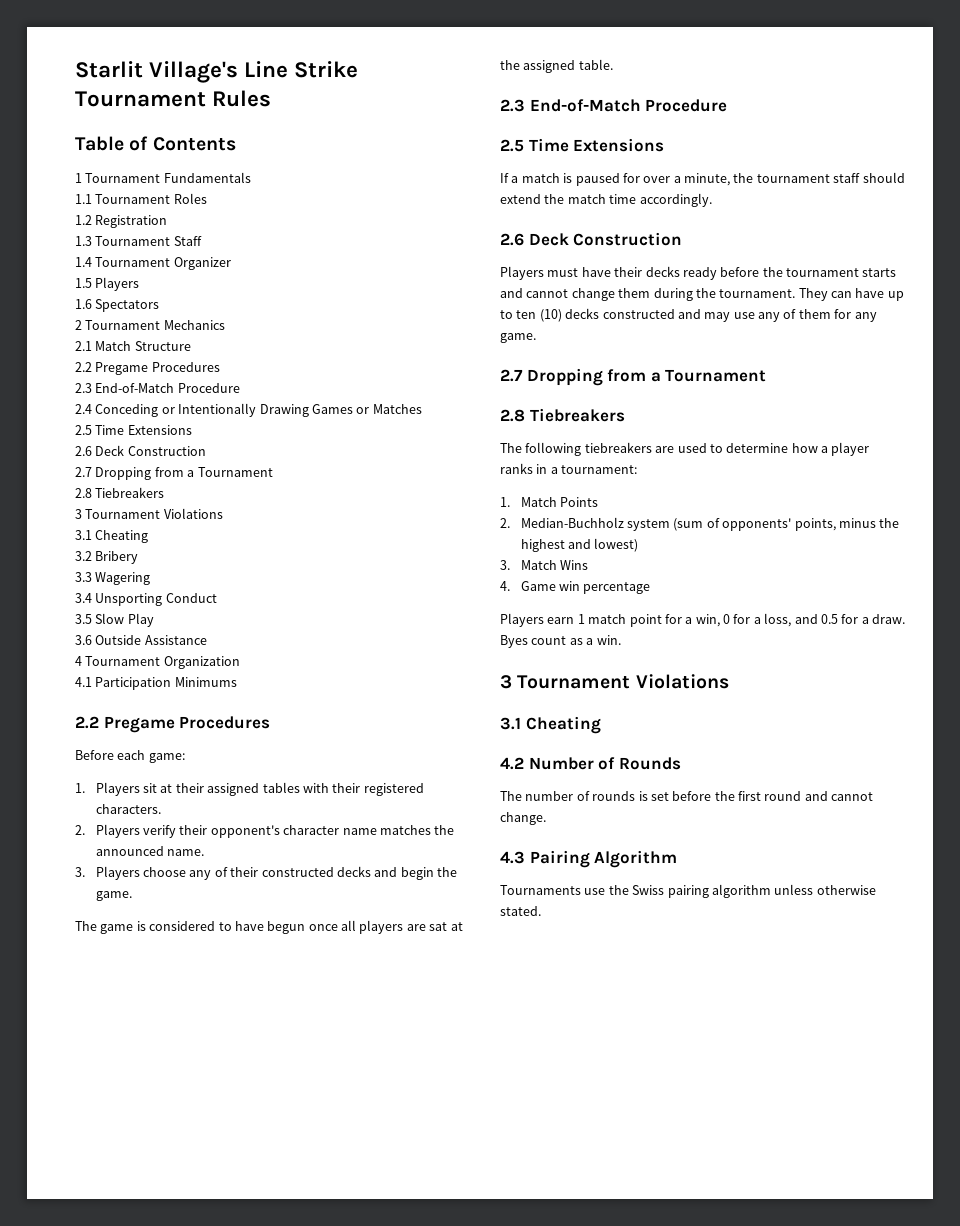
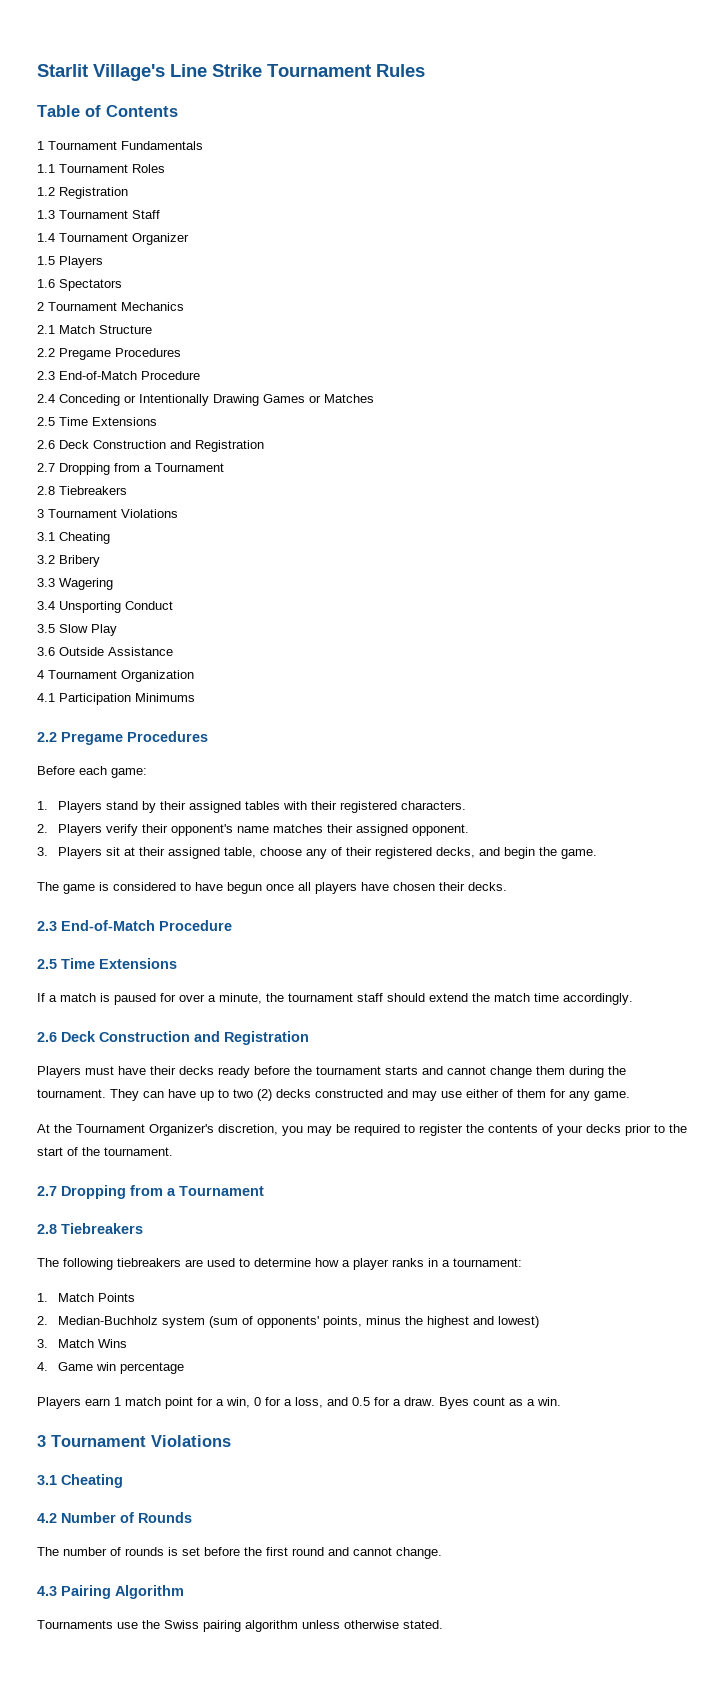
  2.4 Conceding or Intentionally Drawing Games or Matches
  2.5 Time Extensions
- 2.6 Deck Construction
+ 2.6 Deck Construction and Registration
- 1. Players sit at their assigned tables with their registered characters.
+ 1. Players stand by their assigned tables with their registered characters.
- 2. Players verify their opponent's character name matches the announced name.
+ 2. Players verify their opponent's name matches their assigned opponent.
- 3. Players choose any of their constructed decks and begin the game.
+ 3. Players sit at their assigned table, choose any of their registered decks, and begin the game.
- The game is considered to have begun once all players are sat at the assigned table.
+ The game is considered to have begun once all players have chosen their decks.
  If a match is paused for over a minute, the tournament staff should extend the match time accordingly.
- 2.6 Deck Construction
+ 2.6 Deck Construction and Registration
- They can have up to ten (10) decks constructed and may use any of them for any game.
+ They can have up to two (2) decks constructed and may use either of them for any game.
+ At the Tournament Organizer's discretion, you may be required to register the contents of your decks prior to the start of the tournament.

